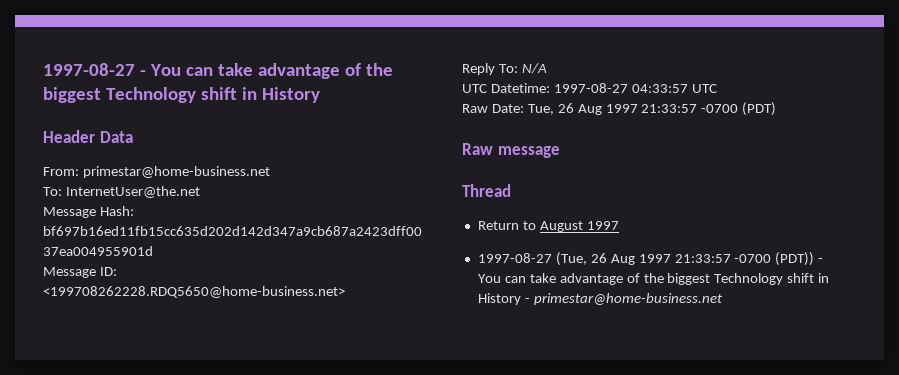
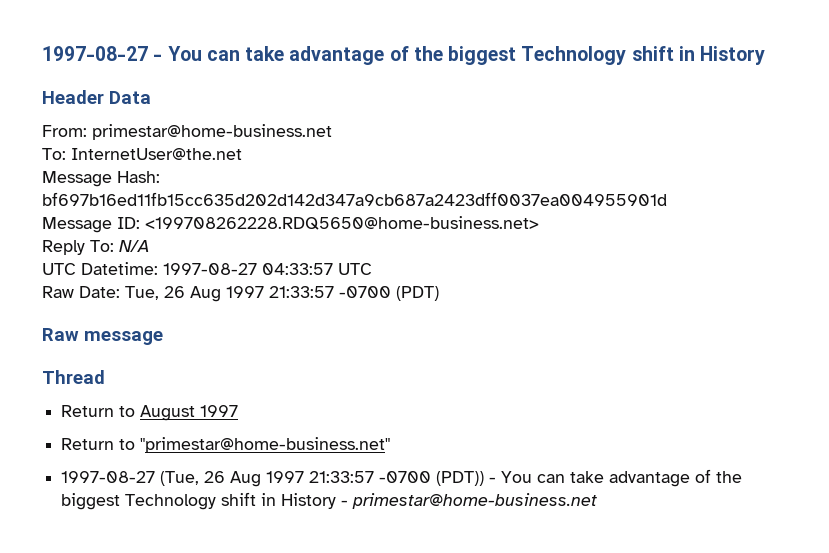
+ Return to "primestar@home-business.net"

